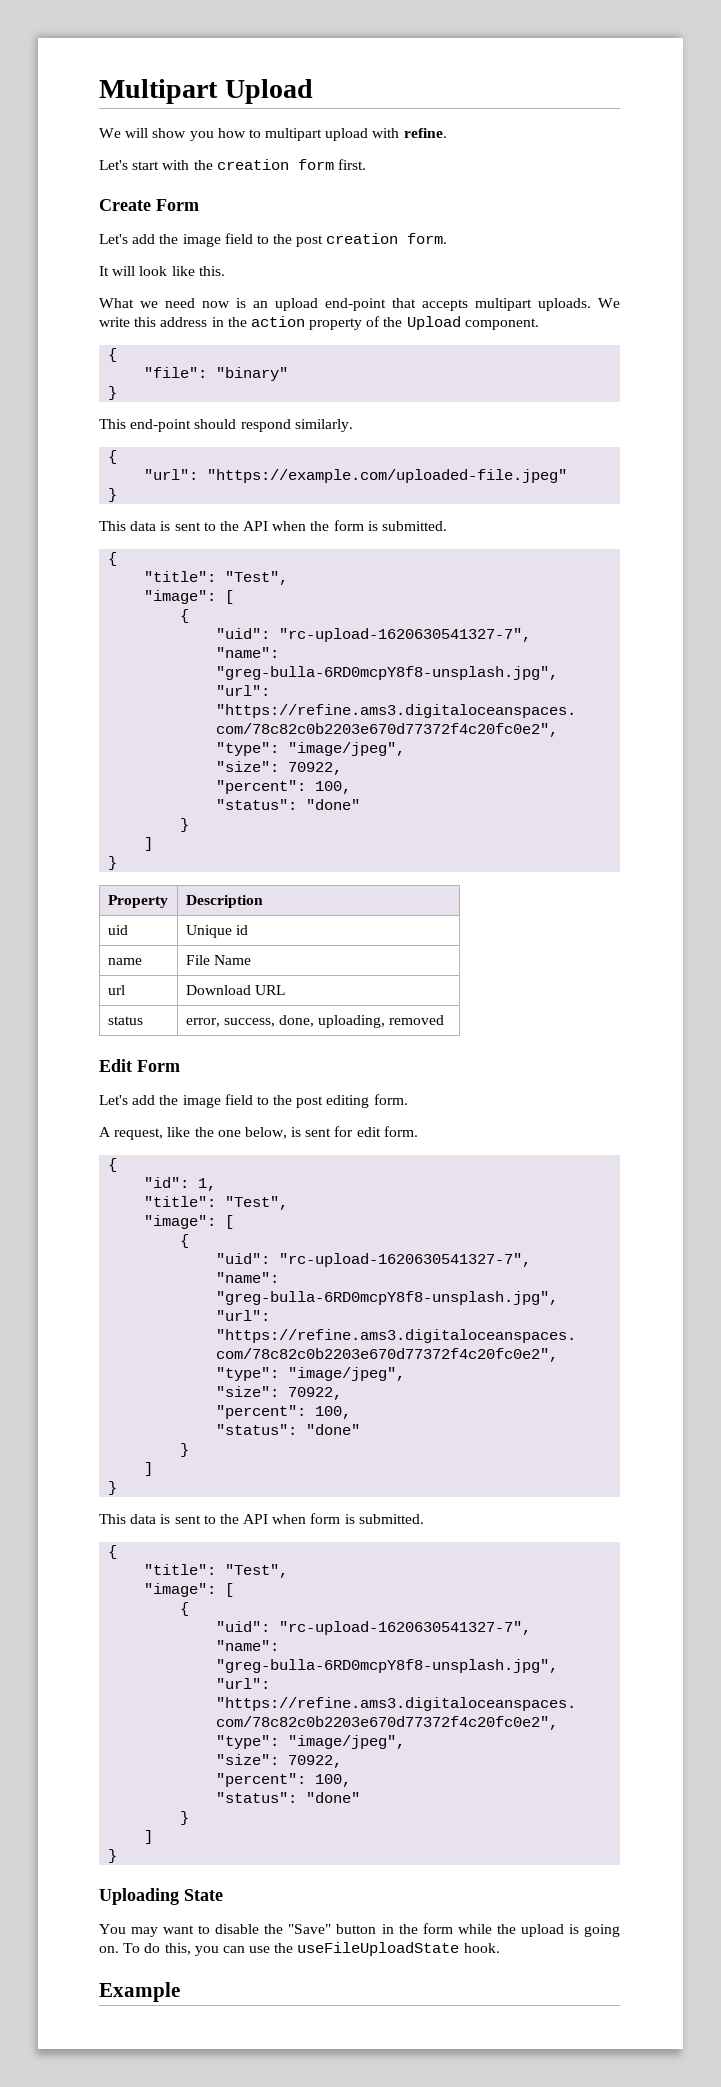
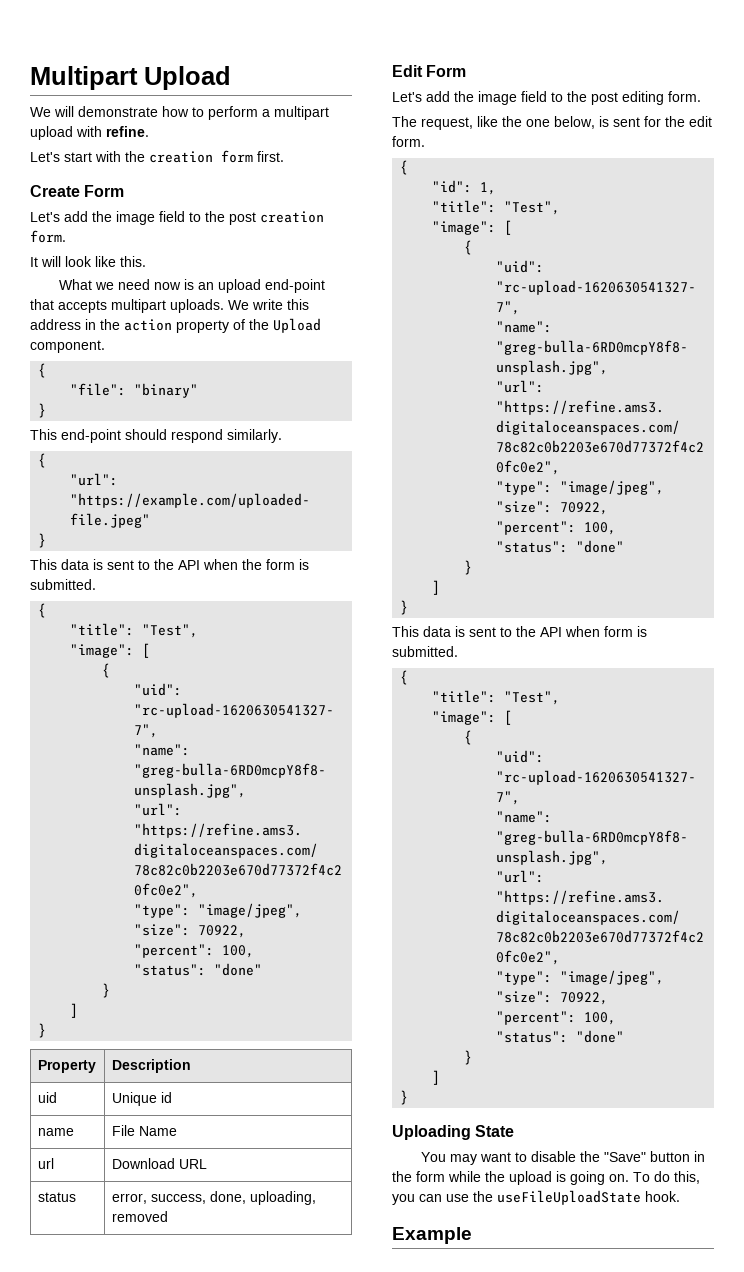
- We will show you how to multipart upload with refine.
+ We will demonstrate how to perform a multipart upload with refine.
- A request, like the one below, is sent for edit form.
+ The request, like the one below, is sent for the edit form.

